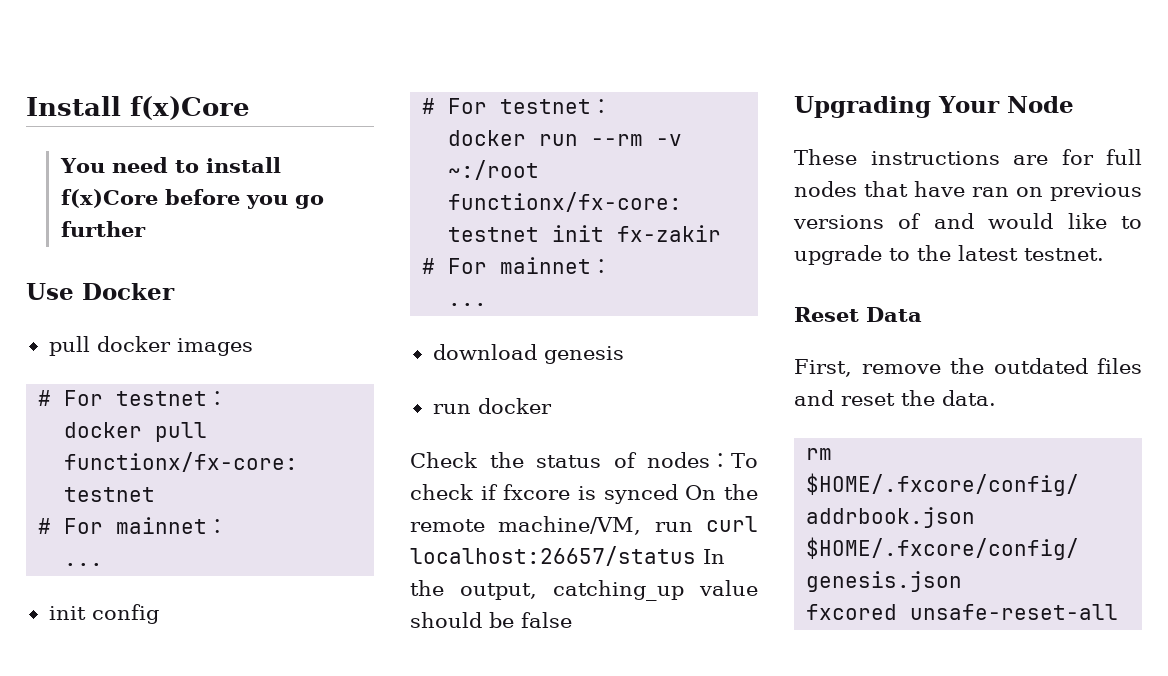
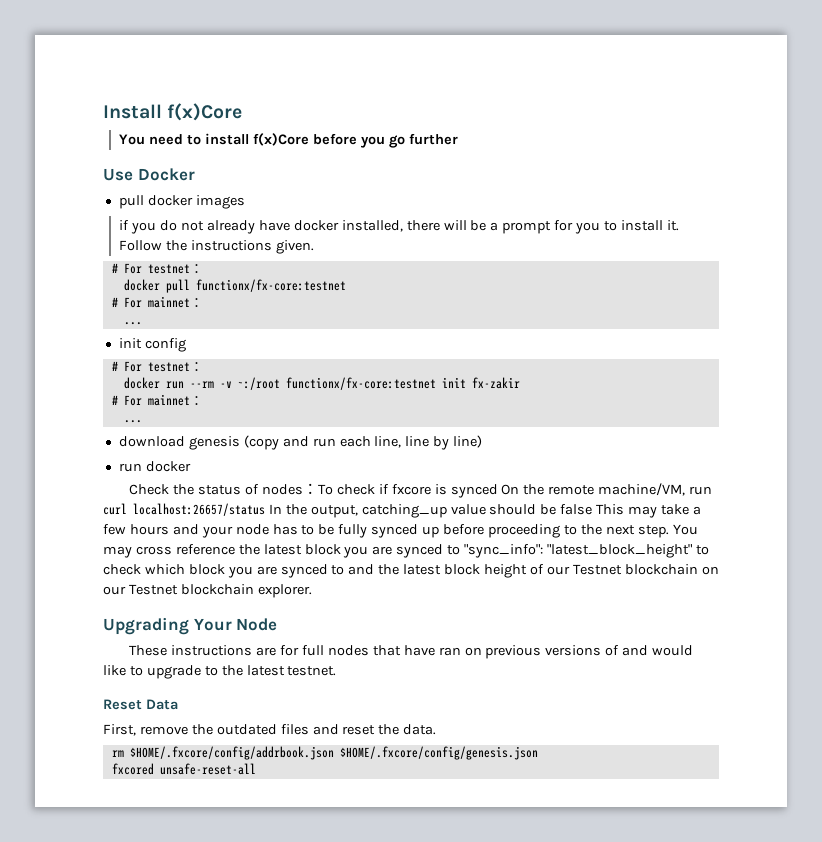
+ if you do not already have docker installed, there will be a prompt for you to install it. Follow the instructions given.
- download genesis
+ download genesis (copy and run each line, line by line)
- Check the status of nodes：To check if fxcore is synced On the remote machine/VM, run curl localhost:26657/status In the output, catching_up value should be false
+ Check the status of nodes：To check if fxcore is synced On the remote machine/VM, run curl localhost:26657/status In the output, catching_up value should be false This may take a few hours and your node has to be fully synced up before proceeding to the next step. You may cross reference the latest block you are synced to "sync_info": "latest_block_height" to check which block you are synced to and the latest block height of our Testnet blockchain on our Testnet blockchain explorer.

